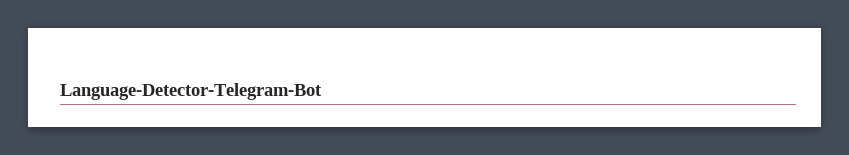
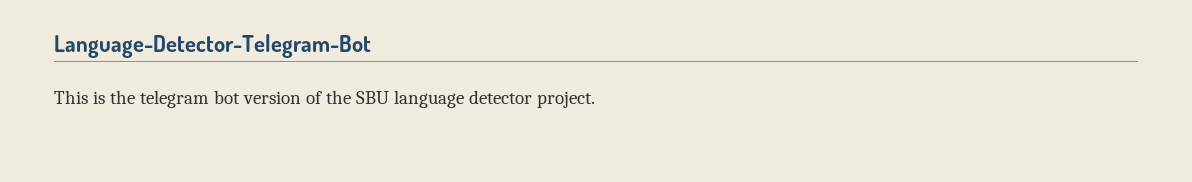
+ This is the telegram bot version of the SBU language detector project.

